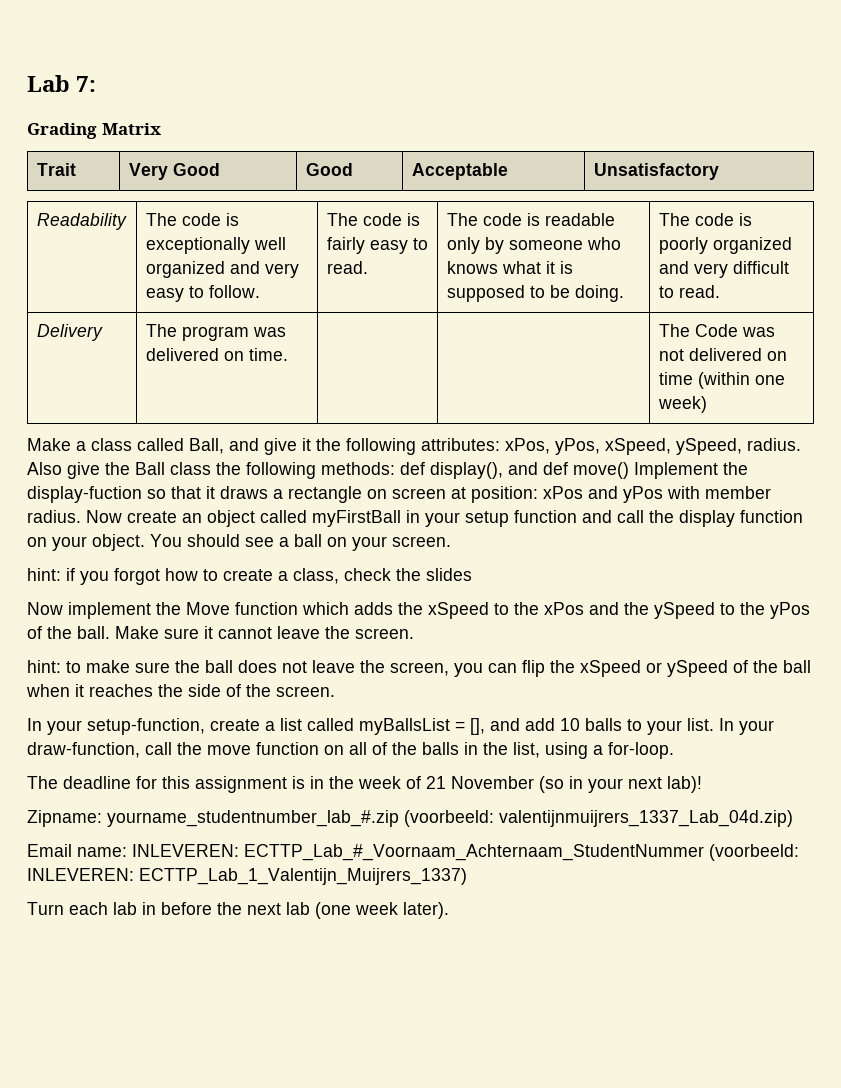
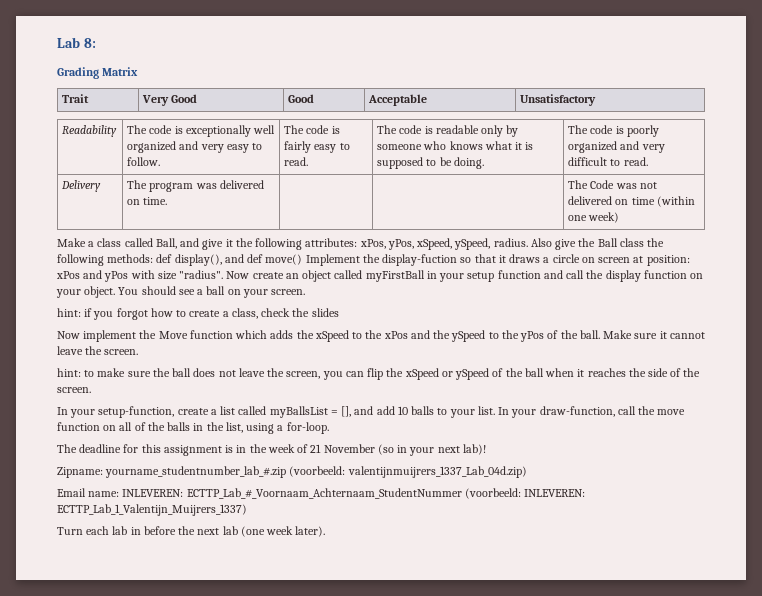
- Lab 7:
+ Lab 8:
- Also give the Ball class the following methods: def display(), and def move() Implement the display-fuction so that it draws a rectangle on screen at position: xPos and yPos with member radius.
+ Also give the Ball class the following methods: def display(), and def move() Implement the display-fuction so that it draws a circle on screen at position: xPos and yPos with size "radius".

